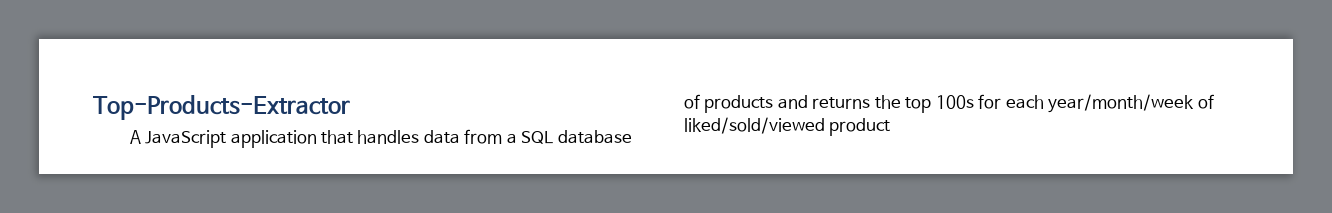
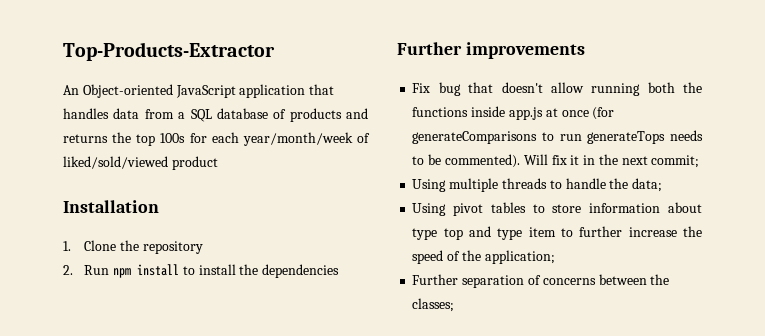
- A JavaScript application that handles data from a SQL database of products and returns the top 100s for each year/month/week of liked/sold/viewed product
+ An Object-oriented JavaScript application that handles data from a SQL database of products and returns the top 100s for each year/month/week of liked/sold/viewed product
+ Installation
+ 1. Clone the repository
+ 2. Run npm install to install the dependencies
+ Further improvements
+ Fix bug that doesn't allow running both the functions inside app.js at once (for generateComparisons to run generateTops needs to be commented). Will fix it in the next commit;
+ Using multiple threads to handle the data;
+ Using pivot tables to store information about type top and type item to further increase the speed of the application;
+ Further separation of concerns between the classes;

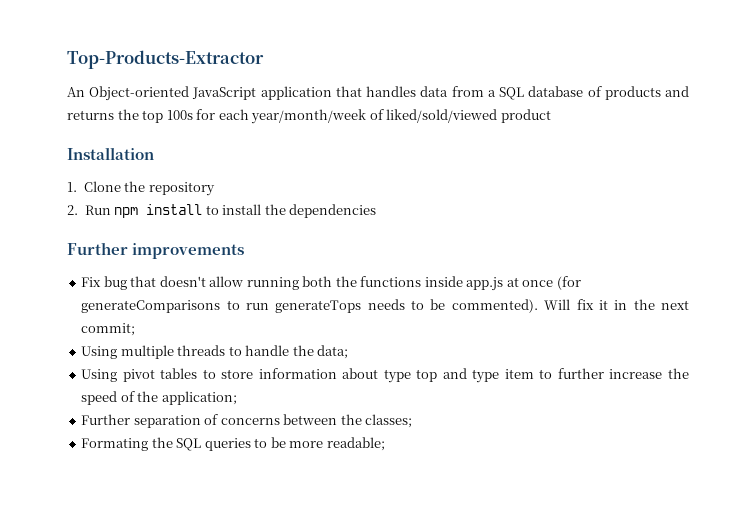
+ Formating the SQL queries to be more readable;

